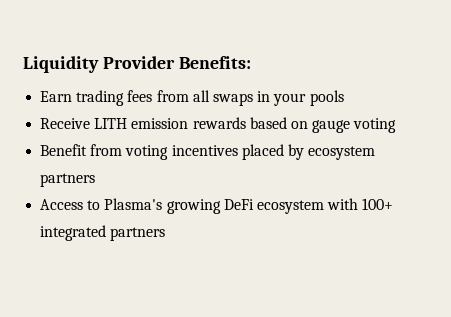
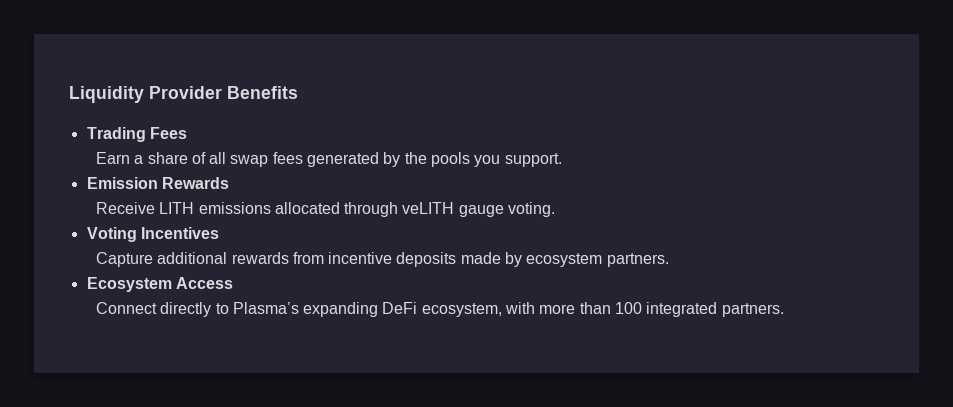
- Liquidity Provider Benefits:
- Earn trading fees from all swaps in your pools
- Receive LITH emission rewards based on gauge voting
- Benefit from voting incentives placed by ecosystem partners
- Access to Plasma's growing DeFi ecosystem with 100+ integrated partners
+ Liquidity Provider Benefits
+ Trading Fees
+ Earn a share of all swap fees generated by the pools you support.
+ Emission Rewards
+ Receive LITH emissions allocated through veLITH gauge voting.
+ Voting Incentives
+ Capture additional rewards from incentive deposits made by ecosystem partners.
+ Ecosystem Access
+ Connect directly to Plasma’s expanding DeFi ecosystem, with more than 100 integrated partners.

